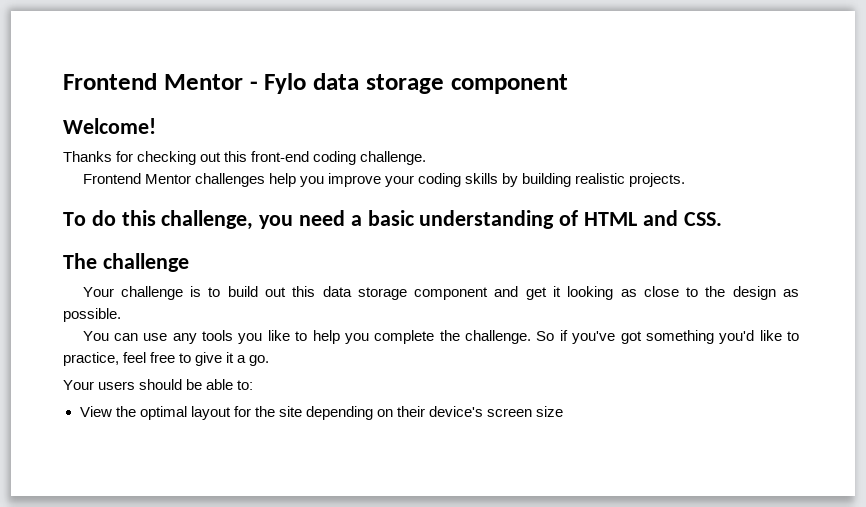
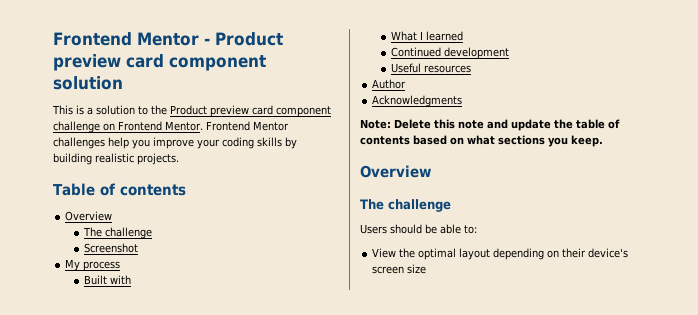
- Frontend Mentor - Fylo data storage component
- Welcome!
- Thanks for checking out this front-end coding challenge.
- Frontend Mentor challenges help you improve your coding skills by building realistic projects.
+ Frontend Mentor - Product preview card component solution
+ This is a solution to the Product preview card component challenge on Frontend Mentor. Frontend Mentor challenges help you improve your coding skills by building realistic projects.
- To do this challenge, you need a basic understanding of HTML and CSS.
+ Table of contents
+ Overview
  The challenge
- Your challenge is to build out this data storage component and get it looking as close to the design as possible.
- You can use any tools you like to help you complete the challenge. So if you've got something you'd like to practice, feel free to give it a go.
- Your users should be able to:
+ Screenshot
+ My process
+ Built with
+ What I learned
+ Continued development
+ Useful resources
+ Author
+ Acknowledgments
+ Note: Delete this note and update the table of contents based on what sections you keep.
+ Overview
+ The challenge
+ Users should be able to:
- View the optimal layout for the site depending on their device's screen size
+ View the optimal layout depending on their device's screen size

